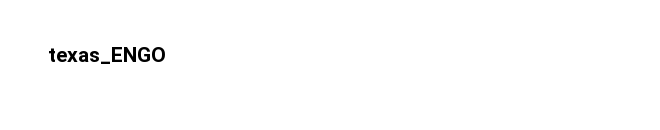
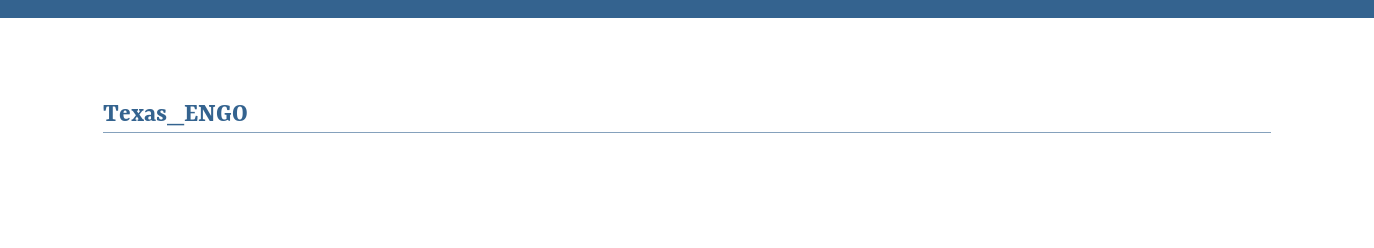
- texas_ENGO
+ Texas_ENGO

